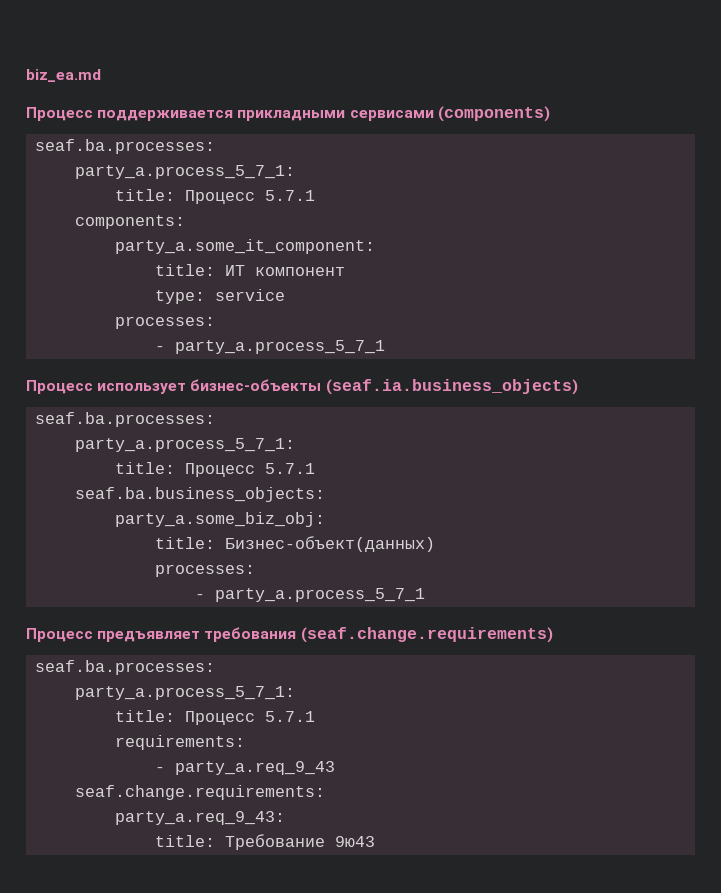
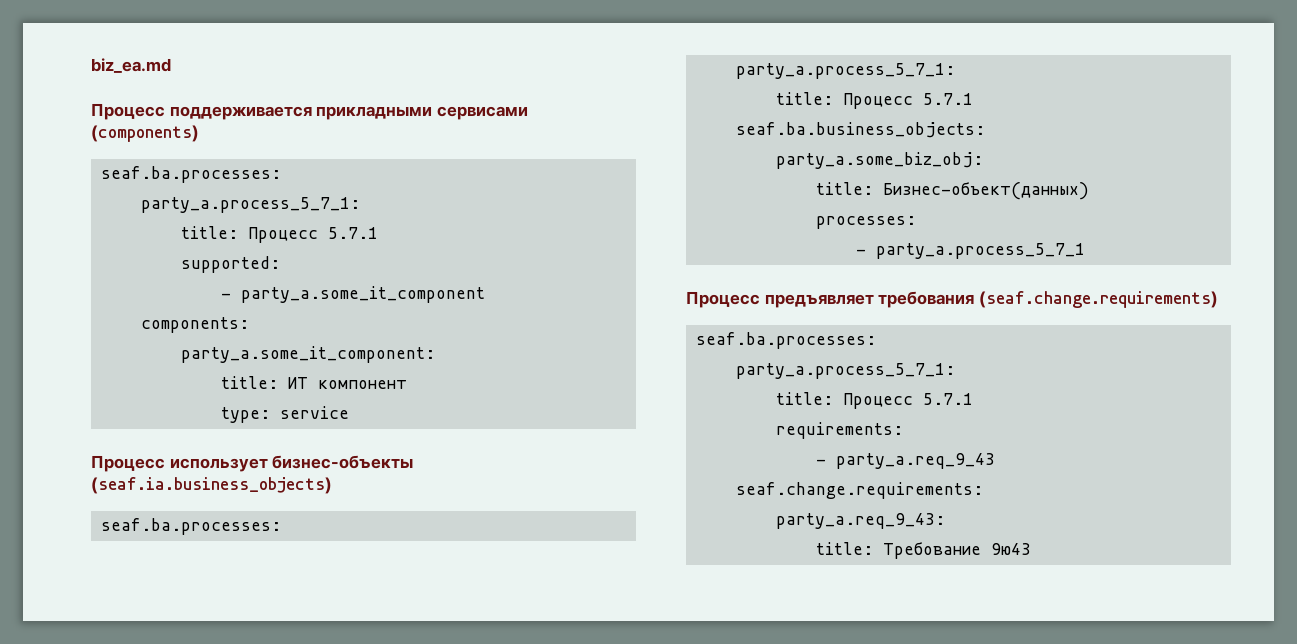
+ supported:
+ - party_a.some_it_component
  type: service
- processes:
- - party_a.process_5_7_1

